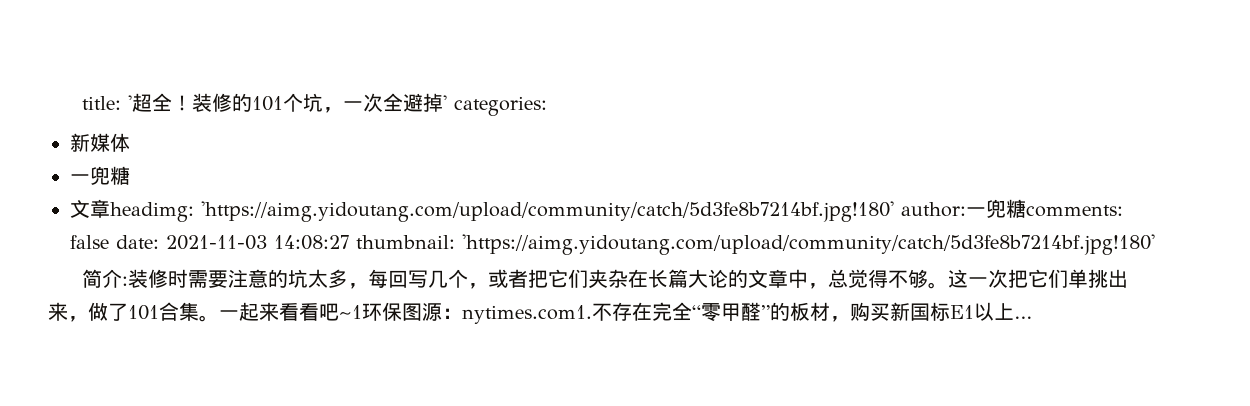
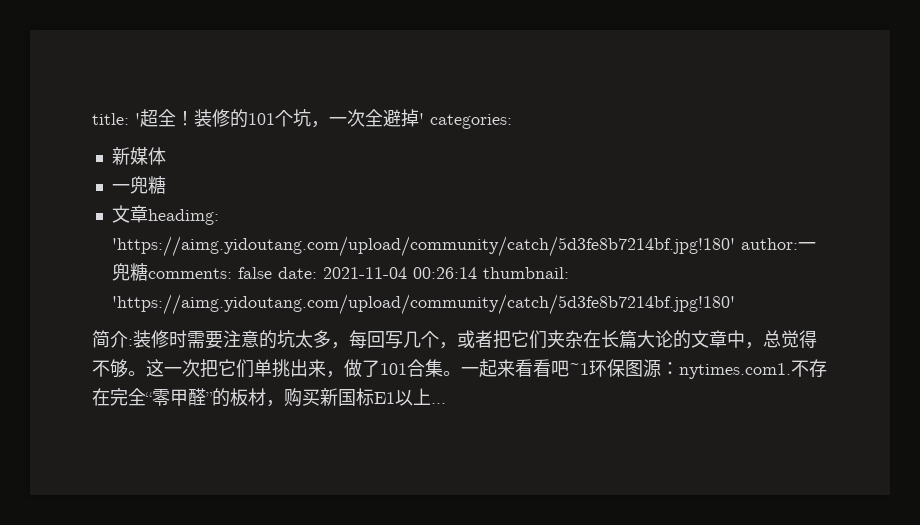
- 文章headimg: 'https://aimg.yidoutang.com/upload/community/catch/5d3fe8b7214bf.jpg!180' author:一兜糖comments: false date: 2021-11-03 14:08:27 thumbnail: 'https://aimg.yidoutang.com/upload/community/catch/5d3fe8b7214bf.jpg!180'
+ 文章headimg: 'https://aimg.yidoutang.com/upload/community/catch/5d3fe8b7214bf.jpg!180' author:一兜糖comments: false date: 2021-11-04 00:26:14 thumbnail: 'https://aimg.yidoutang.com/upload/community/catch/5d3fe8b7214bf.jpg!180'

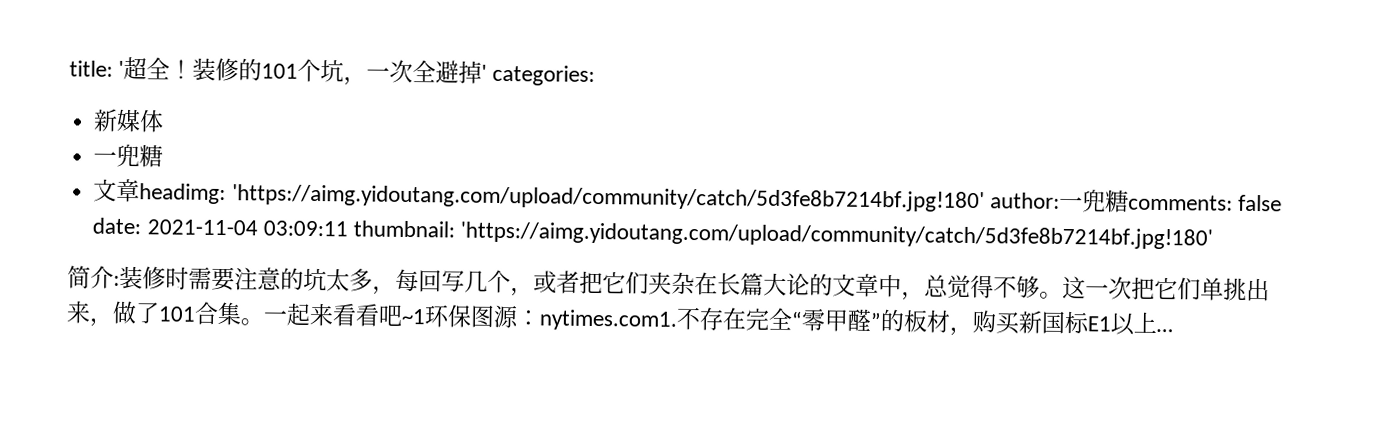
- 文章headimg: 'https://aimg.yidoutang.com/upload/community/catch/5d3fe8b7214bf.jpg!180' author:一兜糖comments: false date: 2021-11-04 00:26:14 thumbnail: 'https://aimg.yidoutang.com/upload/community/catch/5d3fe8b7214bf.jpg!180'
+ 文章headimg: 'https://aimg.yidoutang.com/upload/community/catch/5d3fe8b7214bf.jpg!180' author:一兜糖comments: false date: 2021-11-04 03:09:11 thumbnail: 'https://aimg.yidoutang.com/upload/community/catch/5d3fe8b7214bf.jpg!180'

